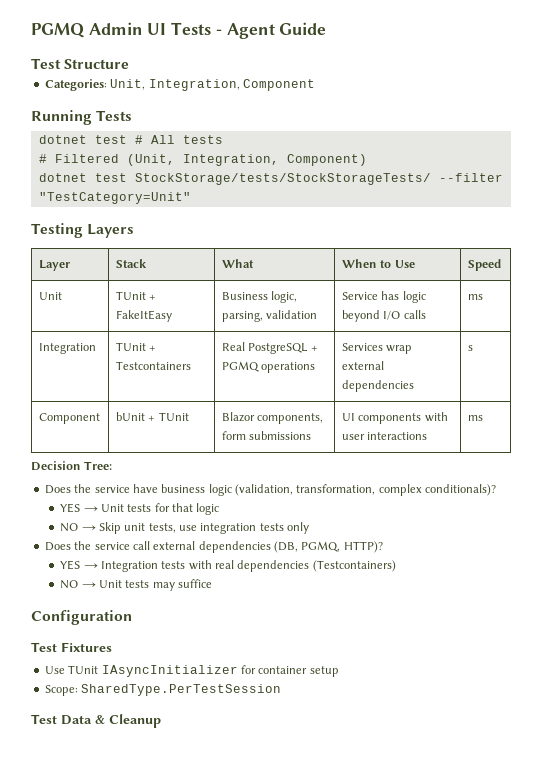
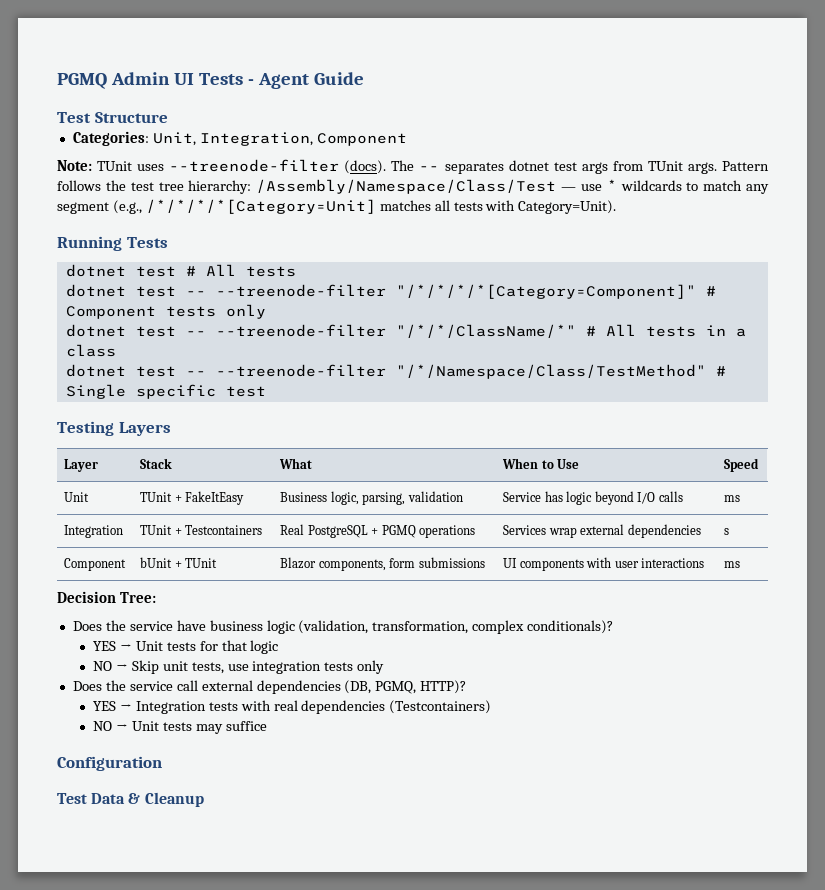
+ Note: TUnit uses --treenode-filter (docs). The -- separates dotnet test args from TUnit args. Pattern follows the test tree hierarchy: /Assembly/Namespace/Class/Test — use * wildcards to match any segment (e.g., /*/*/*/*[Category=Unit] matches all tests with Category=Unit).
- # Filtered (Unit, Integration, Component)
- dotnet test StockStorage/tests/StockStorageTests/ --filter "TestCategory=Unit"
+ dotnet test -- --treenode-filter "/*/*/*/*[Category=Component]" # Component tests only
+ dotnet test -- --treenode-filter "/*/*/ClassName/*" # All tests in a class
+ dotnet test -- --treenode-filter "/*/Namespace/Class/TestMethod" # Single specific test
- Test Fixtures
- Use TUnit IAsyncInitializer for container setup
- Scope: SharedType.PerTestSession

